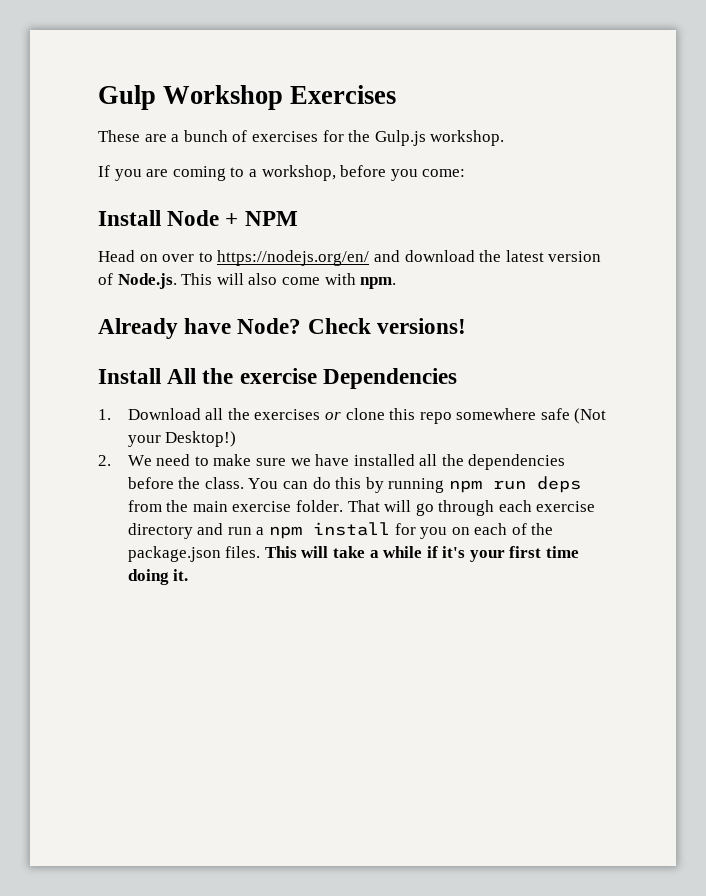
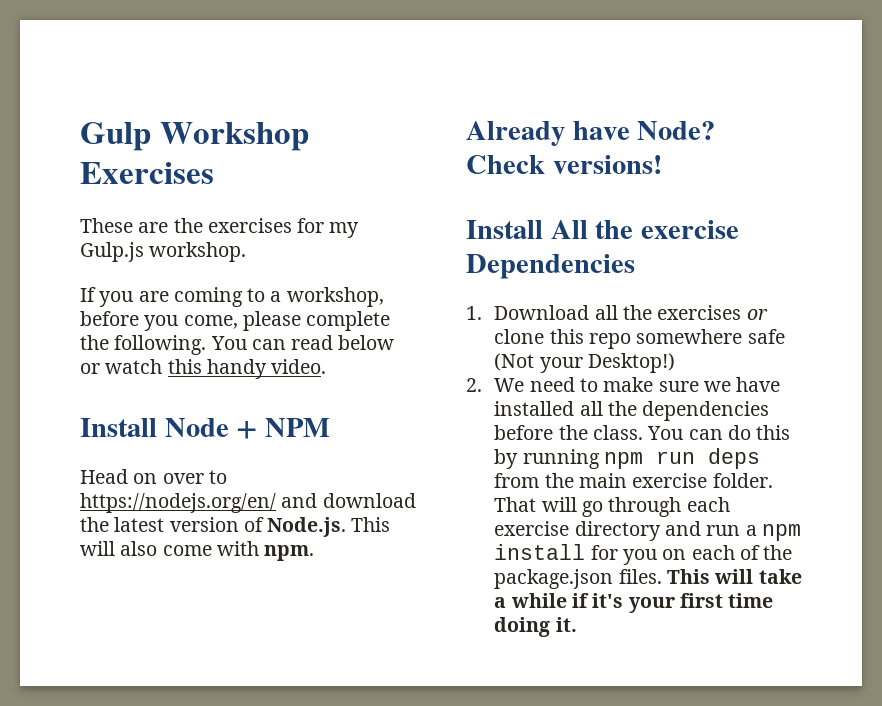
- These are a bunch of exercises for the Gulp.js workshop.
+ These are the exercises for my Gulp.js workshop.
- If you are coming to a workshop, before you come:
+ If you are coming to a workshop, before you come, please complete the following. You can read below or watch this handy video.

